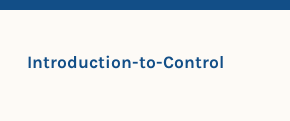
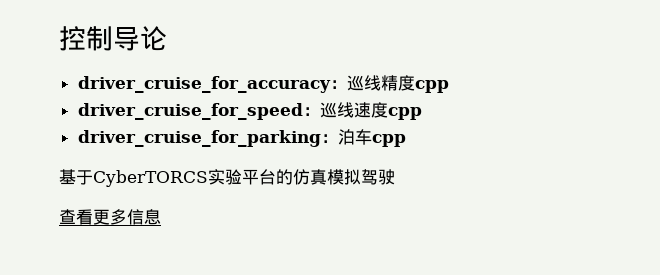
- Introduction-to-Control
+ 控制导论
+ driver_cruise_for_accuracy：巡线精度cpp
+ driver_cruise_for_speed：巡线速度cpp
+ driver_cruise_for_parking：泊车cpp
+ 基于CyberTORCS实验平台的仿真模拟驾驶
+ 查看更多信息

